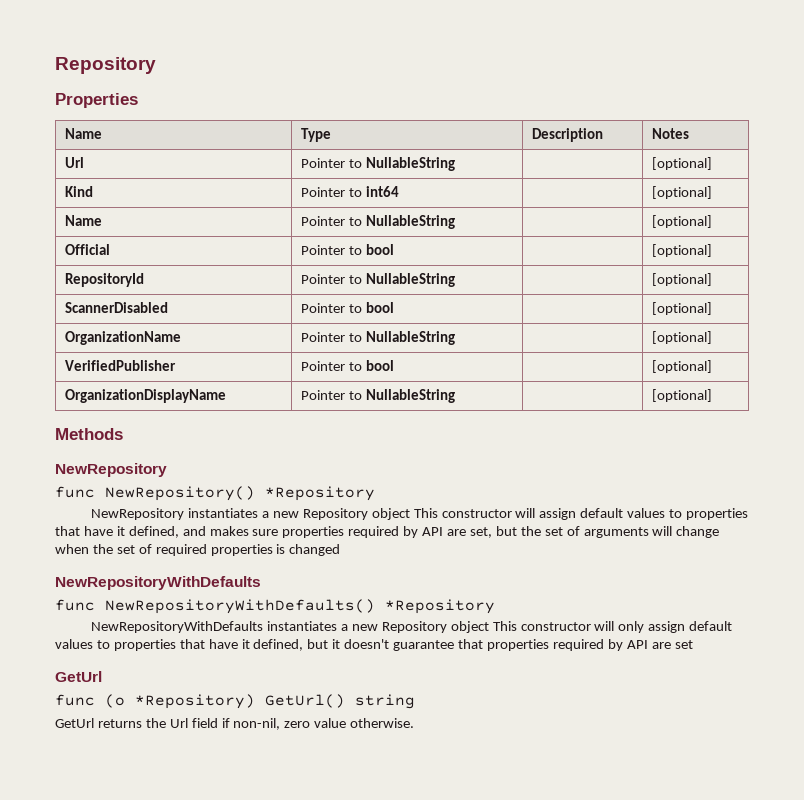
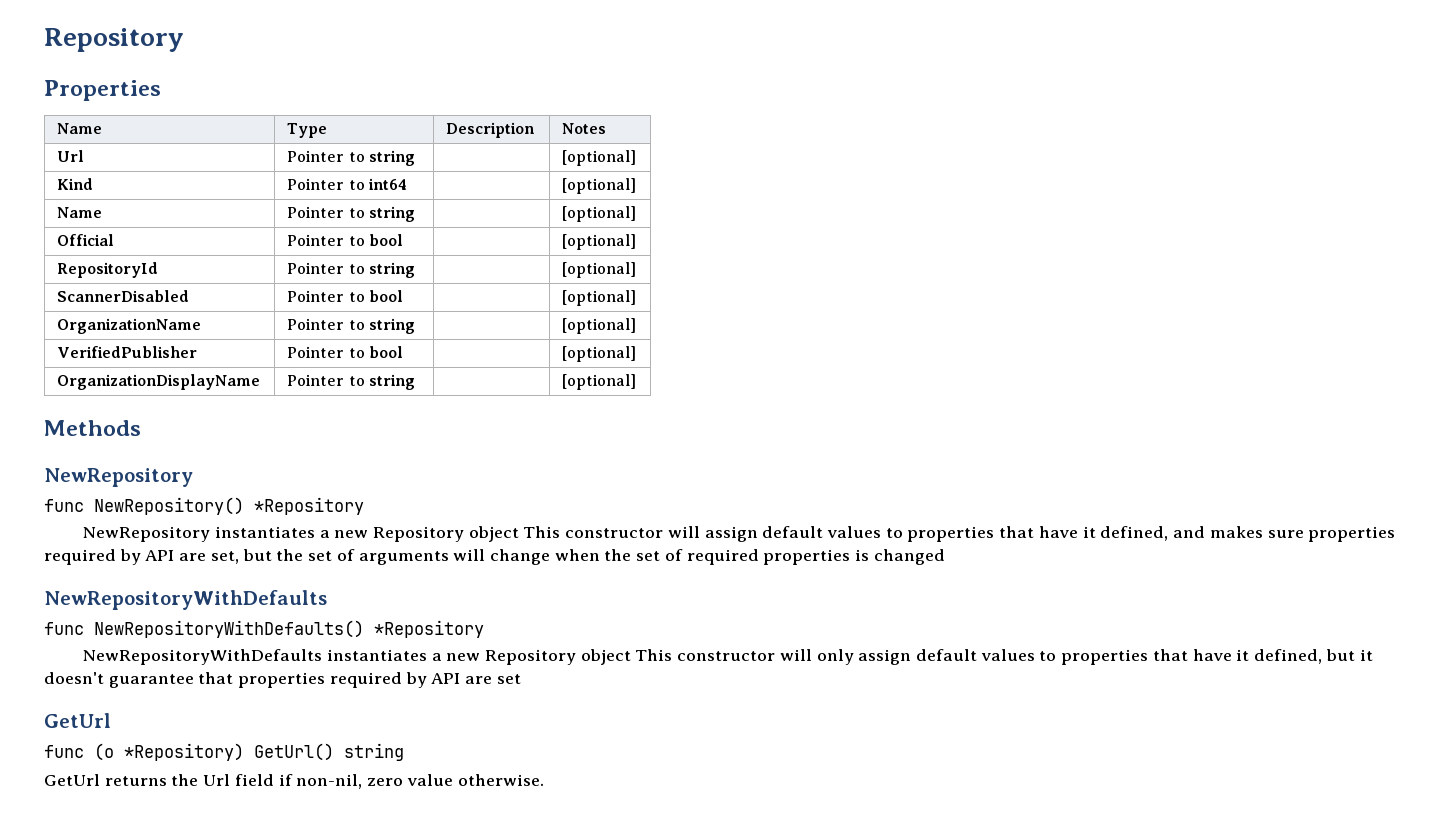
- Url | Pointer to NullableString | | [optional]
+ Url | Pointer to string | | [optional]
- Name | Pointer to NullableString | | [optional]
+ Name | Pointer to string | | [optional]
- RepositoryId | Pointer to NullableString | | [optional]
+ RepositoryId | Pointer to string | | [optional]
- OrganizationName | Pointer to NullableString | | [optional]
+ OrganizationName | Pointer to string | | [optional]
- OrganizationDisplayName | Pointer to NullableString | | [optional]
+ OrganizationDisplayName | Pointer to string | | [optional]

